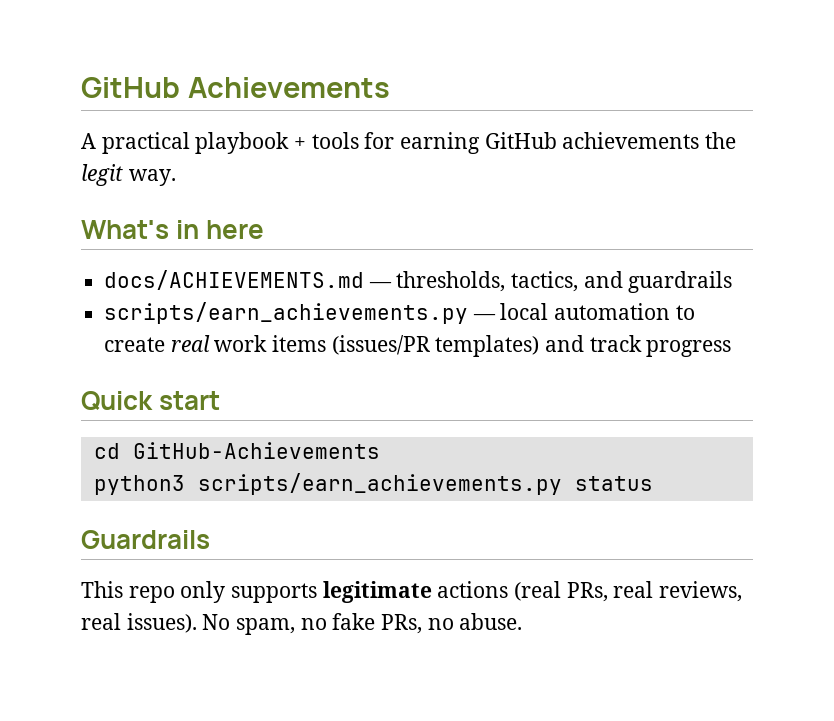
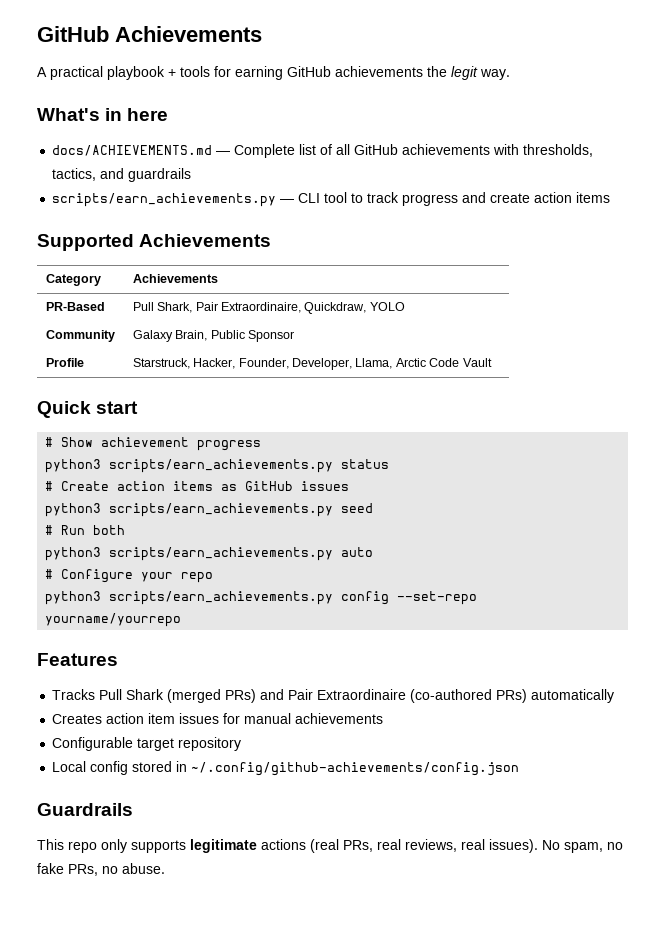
- docs/ACHIEVEMENTS.md — thresholds, tactics, and guardrails
+ docs/ACHIEVEMENTS.md — Complete list of all GitHub achievements with thresholds, tactics, and guardrails
- scripts/earn_achievements.py — local automation to create real work items (issues/PR templates) and track progress
+ scripts/earn_achievements.py — CLI tool to track progress and create action items
+ Supported Achievements
+ Category | Achievements
+ PR-Based | Pull Shark, Pair Extraordinaire, Quickdraw, YOLO
+ Community | Galaxy Brain, Public Sponsor
+ Profile | Starstruck, Hacker, Founder, Developer, Llama, Arctic Code Vault
  Quick start
- cd GitHub-Achievements
+ # Show achievement progress
  python3 scripts/earn_achievements.py status
+ # Create action items as GitHub issues
+ python3 scripts/earn_achievements.py seed
+ # Run both
+ python3 scripts/earn_achievements.py auto
+ # Configure your repo
+ python3 scripts/earn_achievements.py config --set-repo yourname/yourrepo
+ Features
+ Tracks Pull Shark (merged PRs) and Pair Extraordinaire (co-authored PRs) automatically
+ Creates action item issues for manual achievements
+ Configurable target repository
+ Local config stored in ~/.config/github-achievements/config.json

